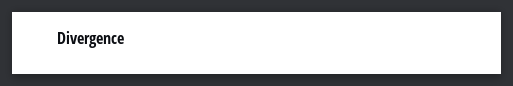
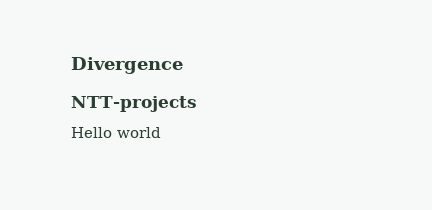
+ NTT-projects
+ Hello world

